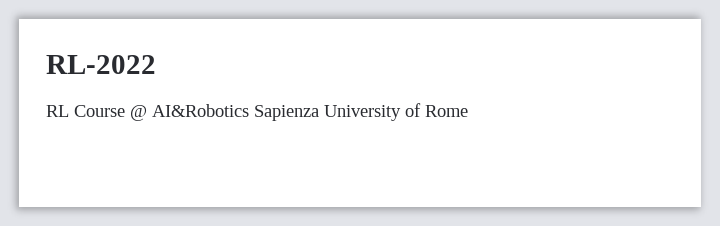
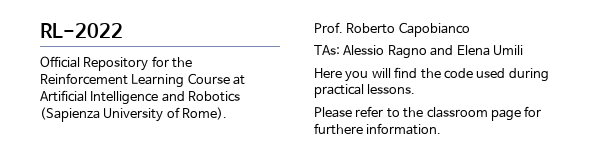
- RL Course @ AI&Robotics Sapienza University of Rome
+ Official Repository for the Reinforcement Learning Course at Artificial Intelligence and Robotics (Sapienza University of Rome).
+ Prof. Roberto Capobianco
+ TAs: Alessio Ragno and Elena Umili
+ Here you will find the code used during practical lessons.
+ Please refer to the classroom page for furthere information.

